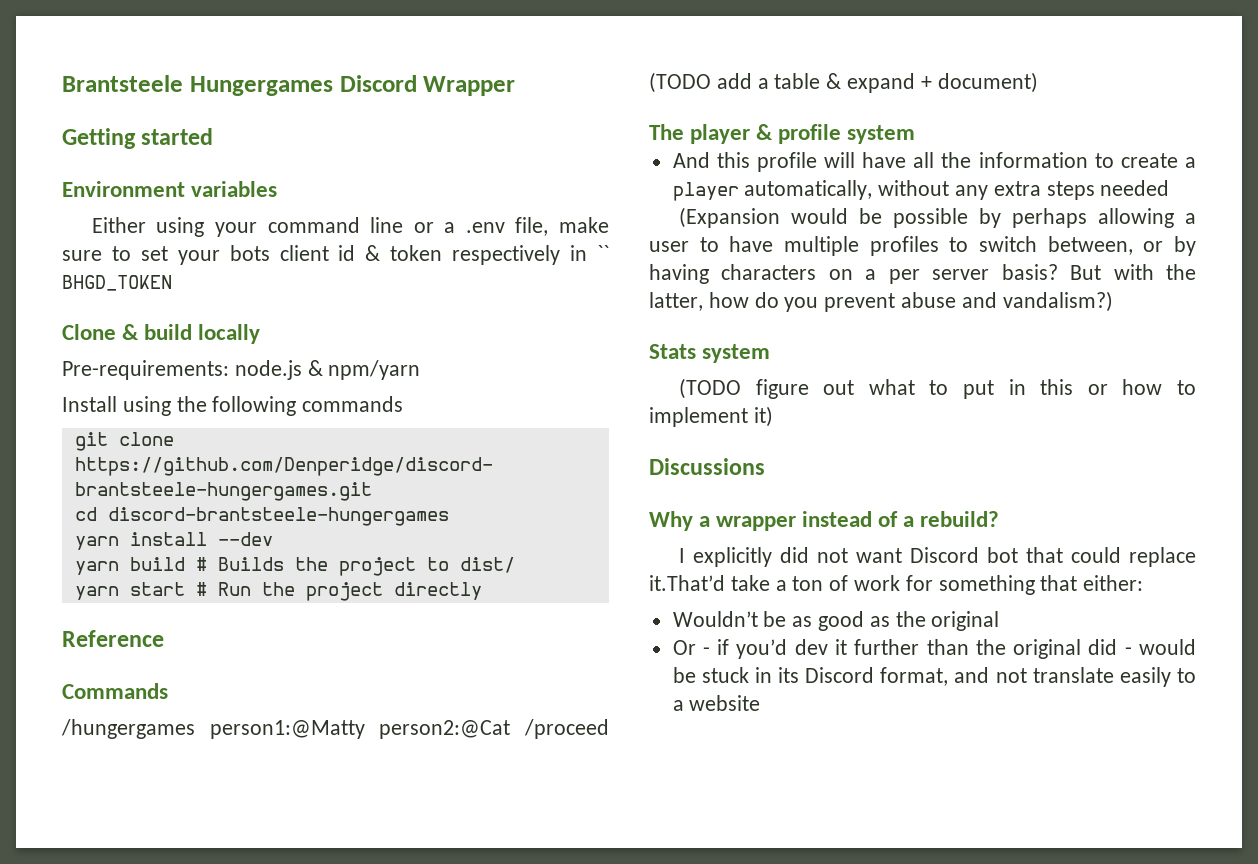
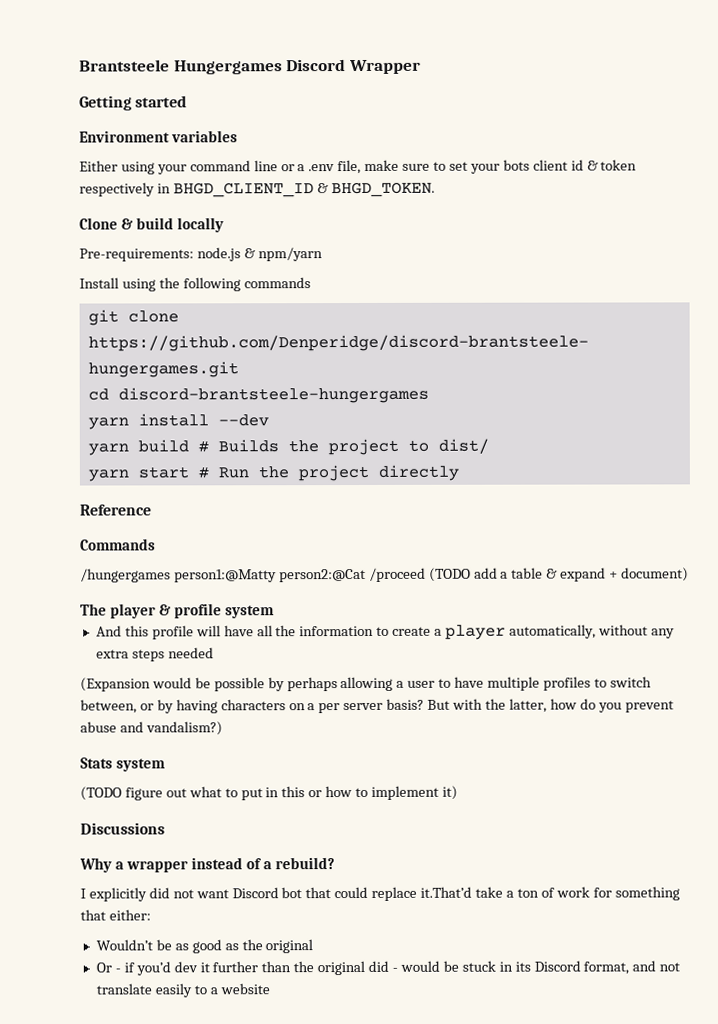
- Either using your command line or a .env file, make sure to set your bots client id & token respectively in `` BHGD_TOKEN
+ Either using your command line or a .env file, make sure to set your bots client id & token respectively in BHGD_CLIENT_ID & BHGD_TOKEN.

